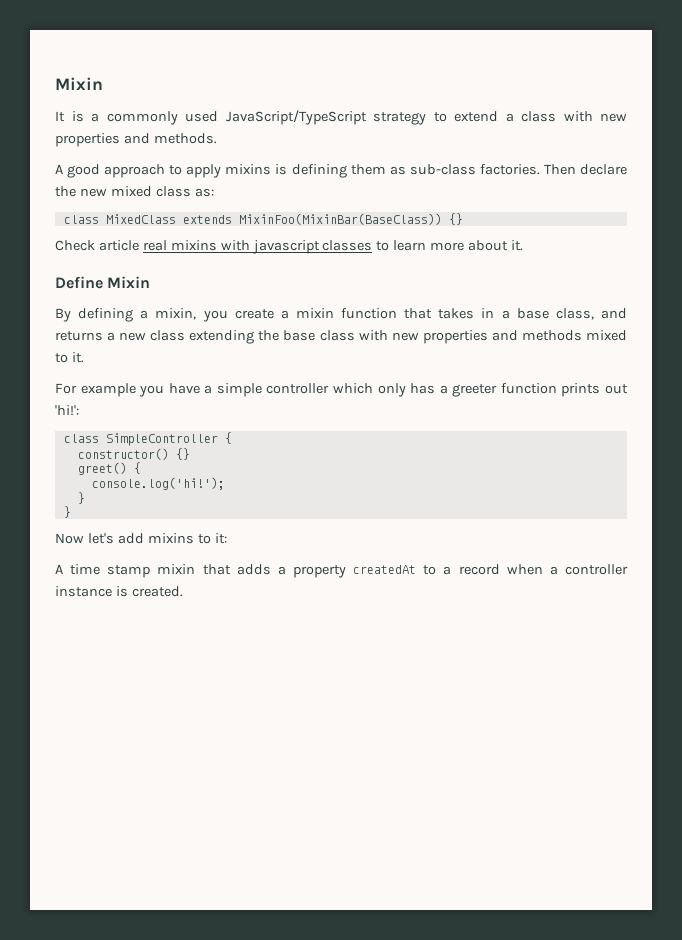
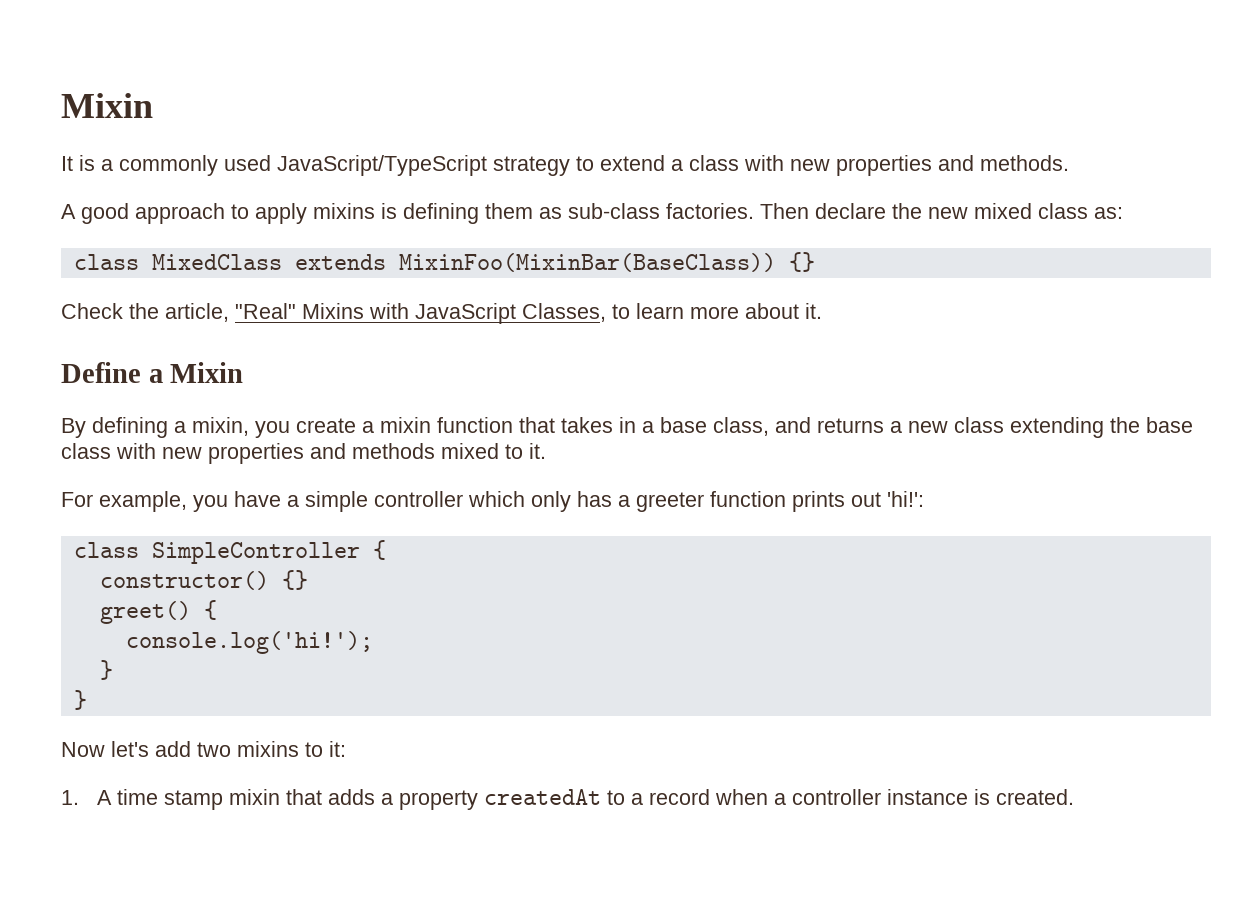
- Check article real mixins with javascript classes to learn more about it.
+ Check the article, "Real" Mixins with JavaScript Classes, to learn more about it.
- Define Mixin
+ Define a Mixin
- For example you have a simple controller which only has a greeter function prints out 'hi!':
+ For example, you have a simple controller which only has a greeter function prints out 'hi!':
- Now let's add mixins to it:
+ Now let's add two mixins to it:
- A time stamp mixin that adds a property createdAt to a record when a controller instance is created.
+ 1. A time stamp mixin that adds a property createdAt to a record when a controller instance is created.

